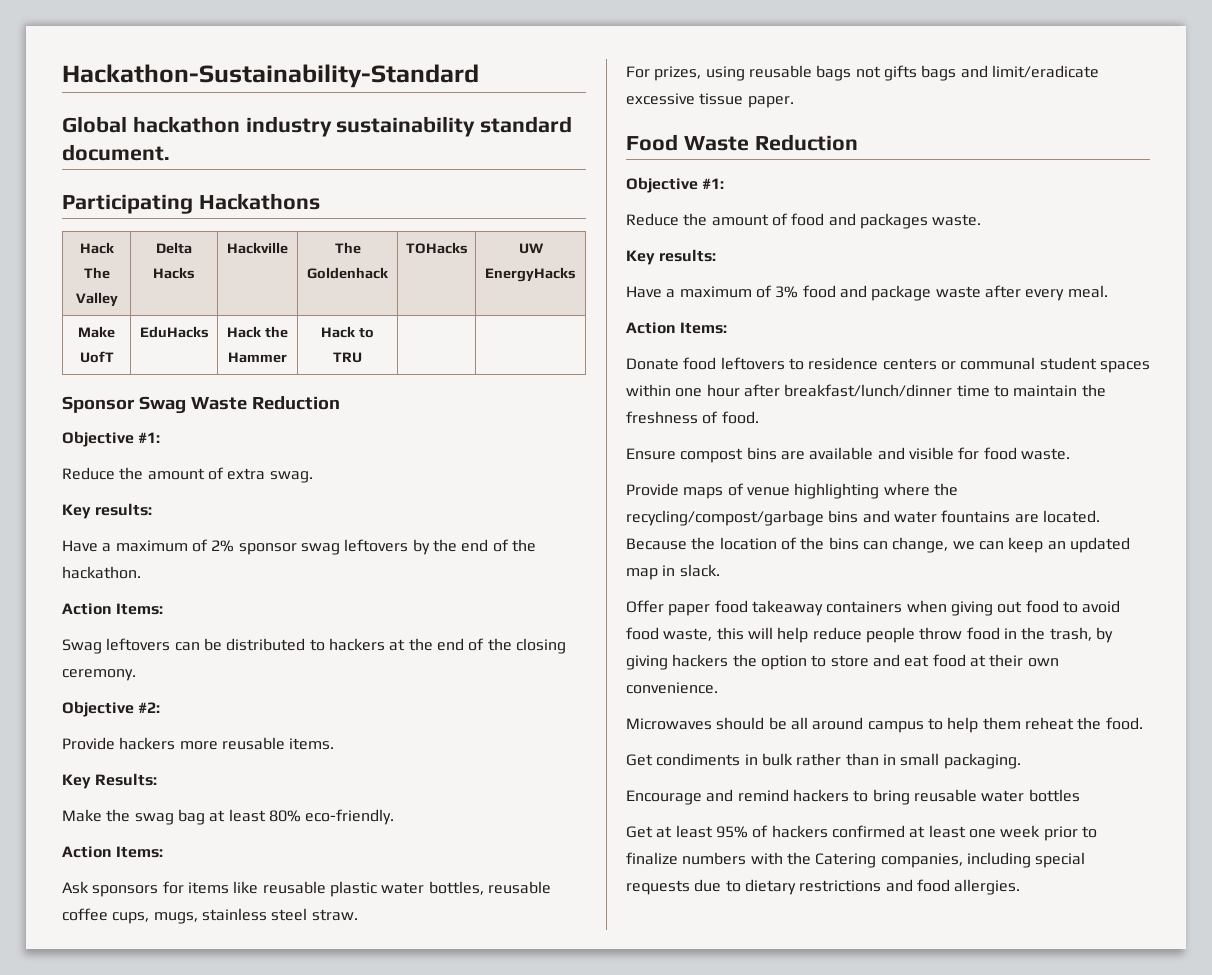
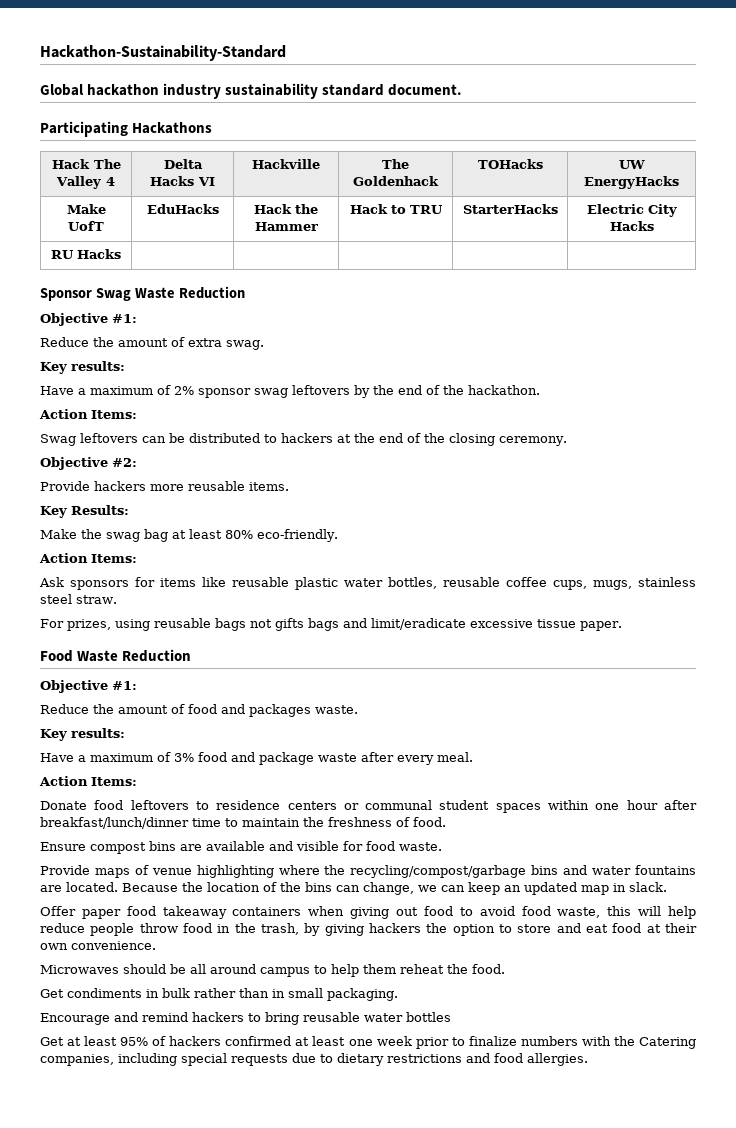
- Hack The Valley | Delta Hacks | Hackville | The Goldenhack | TOHacks | UW EnergyHacks
+ Hack The Valley 4 | Delta Hacks VI | Hackville | The Goldenhack | TOHacks | UW EnergyHacks
- Make UofT | EduHacks | Hack the Hammer | Hack to TRU | |
+ Make UofT | EduHacks | Hack the Hammer | Hack to TRU | StarterHacks | Electric City Hacks
+ RU Hacks | | | | |

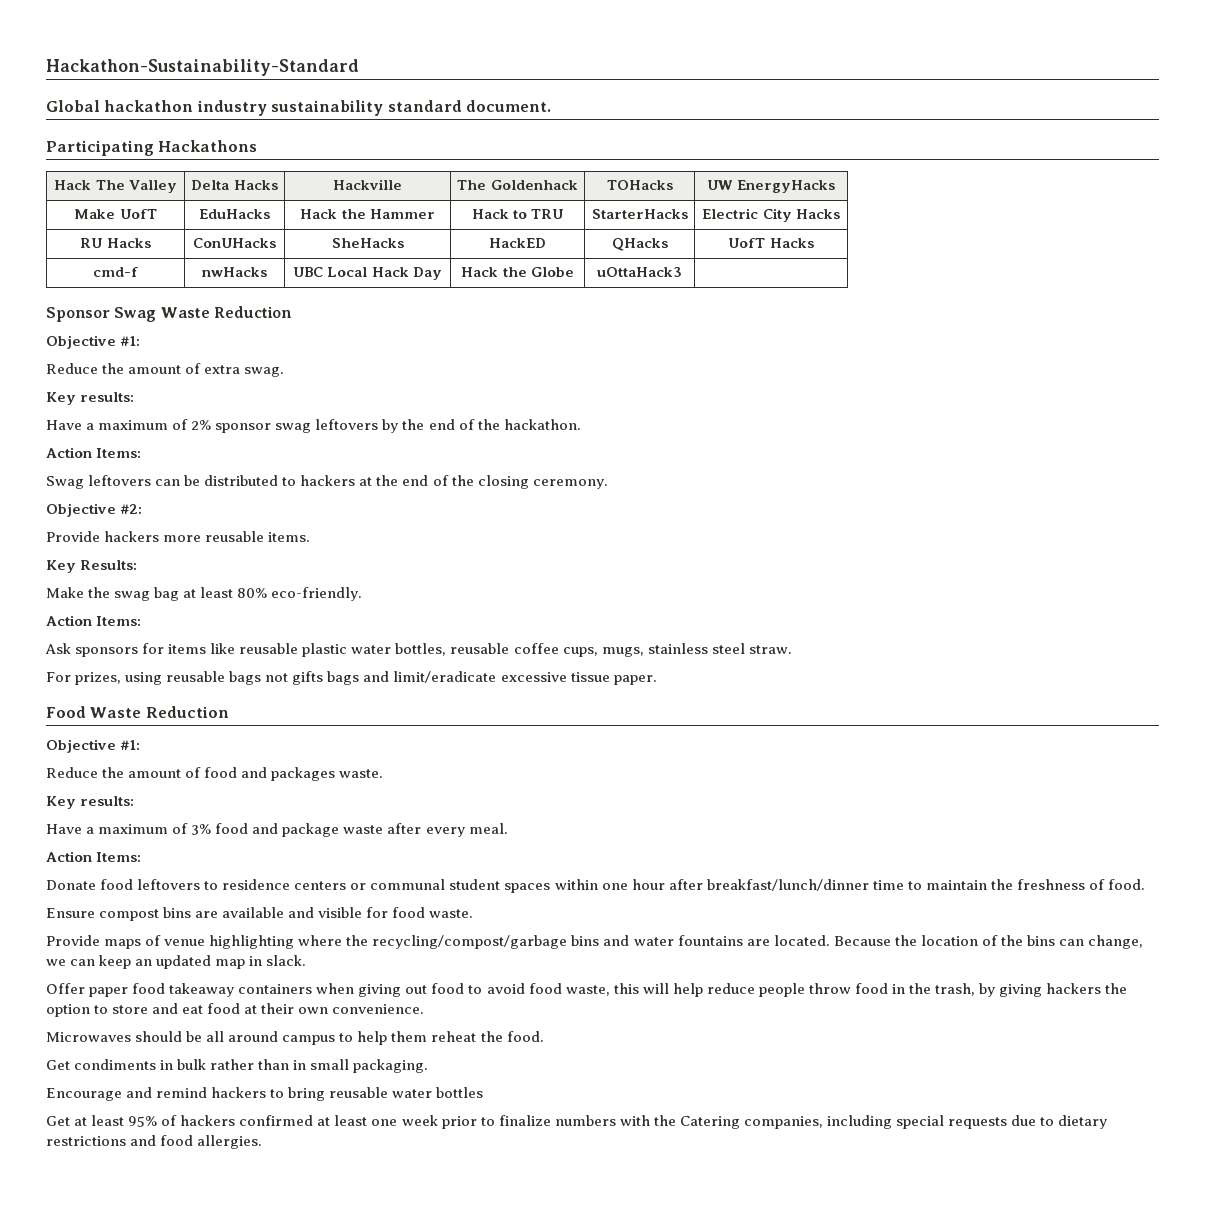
- Hack The Valley 4 | Delta Hacks VI | Hackville | The Goldenhack | TOHacks | UW EnergyHacks
+ Hack The Valley | Delta Hacks | Hackville | The Goldenhack | TOHacks | UW EnergyHacks
- RU Hacks | | | | |
+ RU Hacks | ConUHacks | SheHacks | HackED | QHacks | UofT Hacks
+ cmd-f | nwHacks | UBC Local Hack Day | Hack the Globe | uOttaHack3 |

